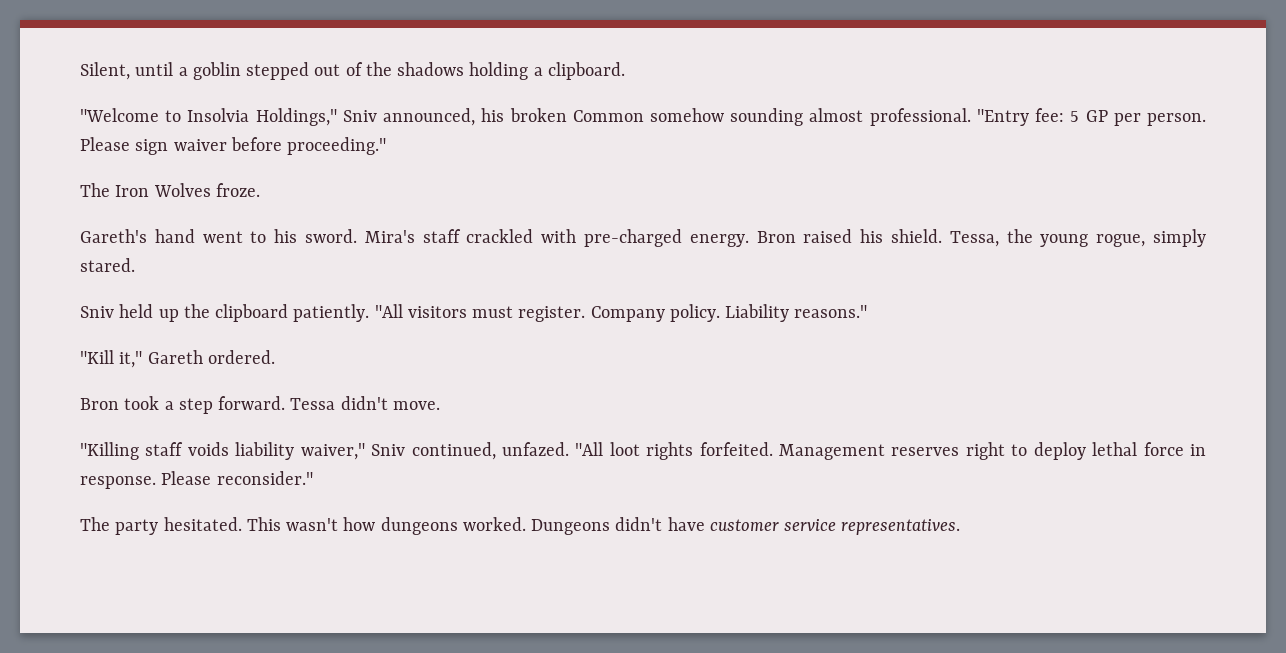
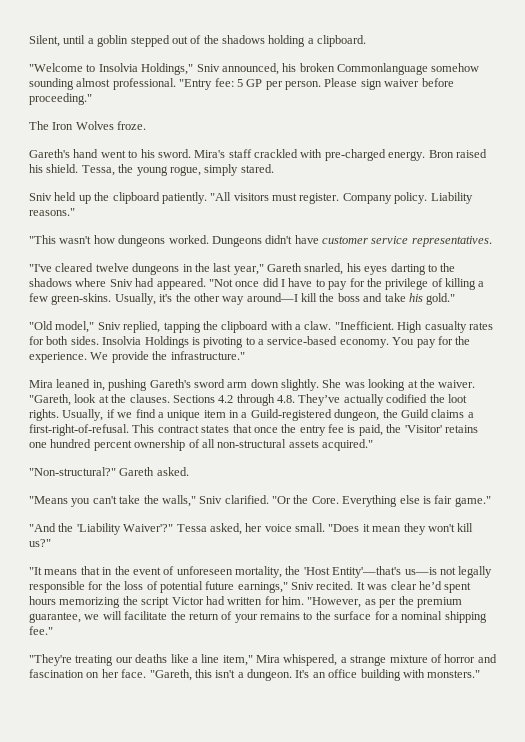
- "Welcome to Insolvia Holdings," Sniv announced, his broken Common somehow sounding almost professional.
+ "Welcome to Insolvia Holdings," Sniv announced, his broken Commonlanguage somehow sounding almost professional.
- "Kill it," Gareth ordered.
- Bron took a step forward. Tessa didn't move.
- "Killing staff voids liability waiver," Sniv continued, unfazed. "All loot rights forfeited. Management reserves right to deploy lethal force in response. Please reconsider."
- The party hesitated. This wasn't how dungeons worked.
+ "This wasn't how dungeons worked.
+ "I've cleared twelve dungeons in the last year," Gareth snarled, his eyes darting to the shadows where Sniv had appeared. "Not once did I have to pay for the privilege of killing a few green-skins. Usually, it's the other way around—I kill the boss and take his gold."
+ "Old model," Sniv replied, tapping the clipboard with a claw. "Inefficient. High casualty rates for both sides. Insolvia Holdings is pivoting to a service-based economy. You pay for the experience. We provide the infrastructure."
+ Mira leaned in, pushing Gareth's sword arm down slightly. She was looking at the waiver. "Gareth, look at the clauses. Sections 4.2 through 4.8. They’ve actually codified the loot rights. Usually, if we find a unique item in a Guild-registered dungeon, the Guild claims a first-right-of-refusal. This contract states that once the entry fee is paid, the 'Visitor' retains one hundred percent ownership of all non-structural assets acquired."
+ "Non-structural?" Gareth asked.
+ "Means you can't take the walls," Sniv clarified. "Or the Core. Everything else is fair game."
+ "And the 'Liability Waiver'?" Tessa asked, her voice small. "Does it mean they won't kill us?"
+ "It means that in the event of unforeseen mortality, the 'Host Entity'—that's us—is not legally responsible for the loss of potential future earnings," Sniv recited. It was clear he’d spent hours memorizing the script Victor had written for him. "However, as per the premium guarantee, we will facilitate the return of your remains to the surface for a nominal shipping fee."
+ "They're treating our deaths like a line item," Mira whispered, a strange mixture of horror and fascination on her face. "Gareth, this isn't a dungeon. It's an office building with monsters."

